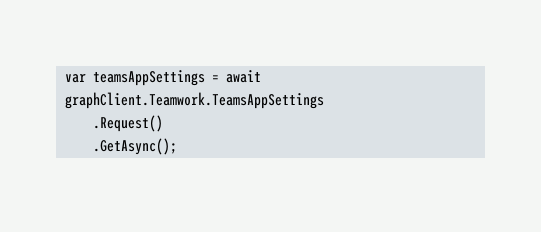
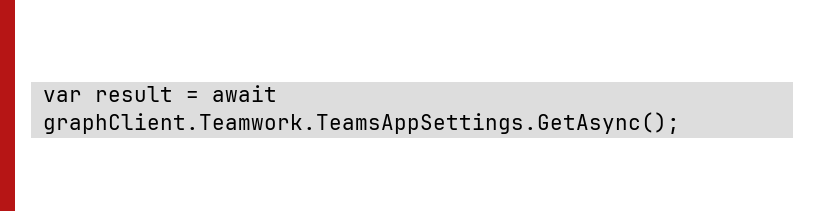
- var teamsAppSettings = await graphClient.Teamwork.TeamsAppSettings
- .Request()
- .GetAsync();
+ var result = await graphClient.Teamwork.TeamsAppSettings.GetAsync();

